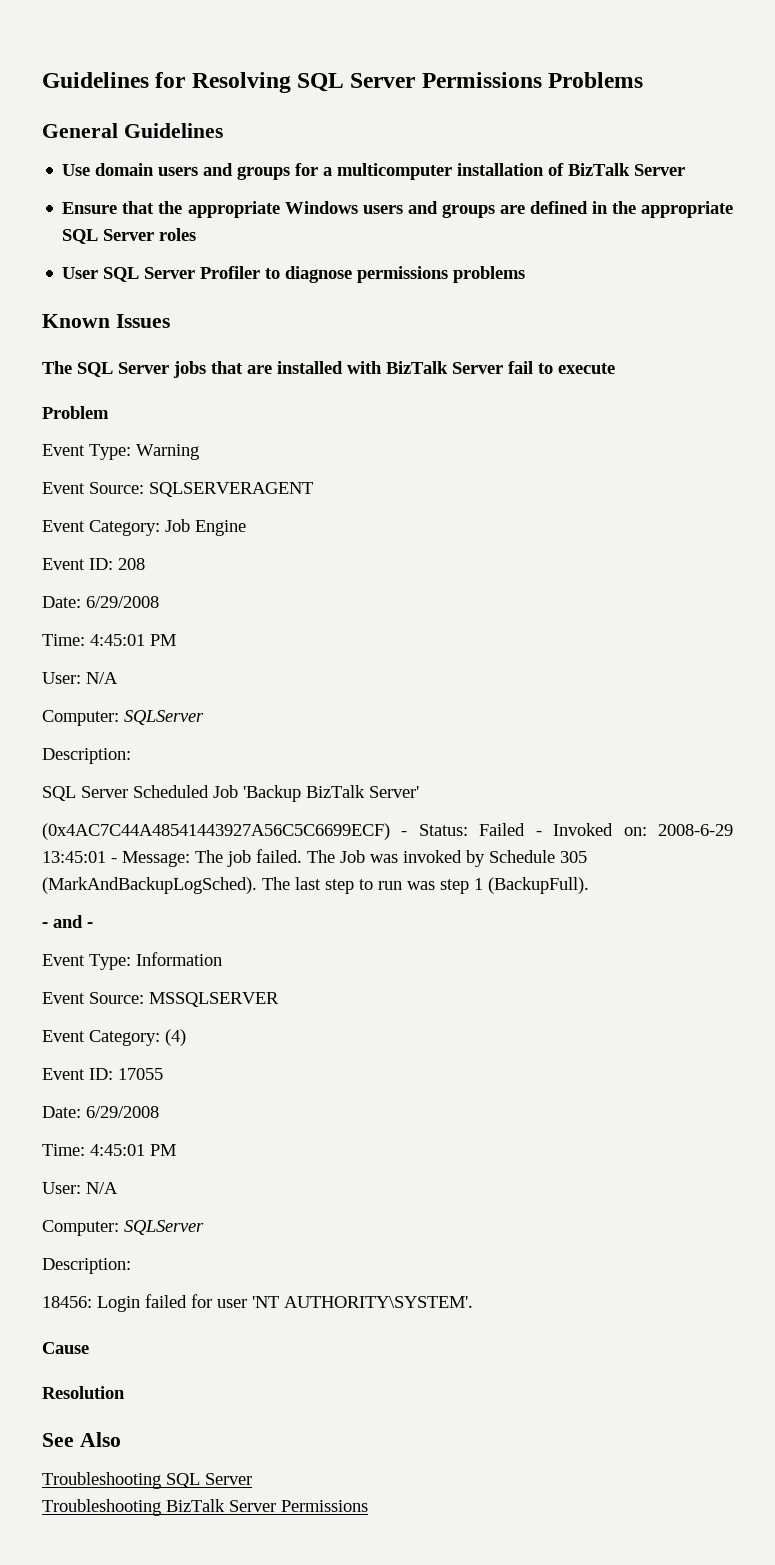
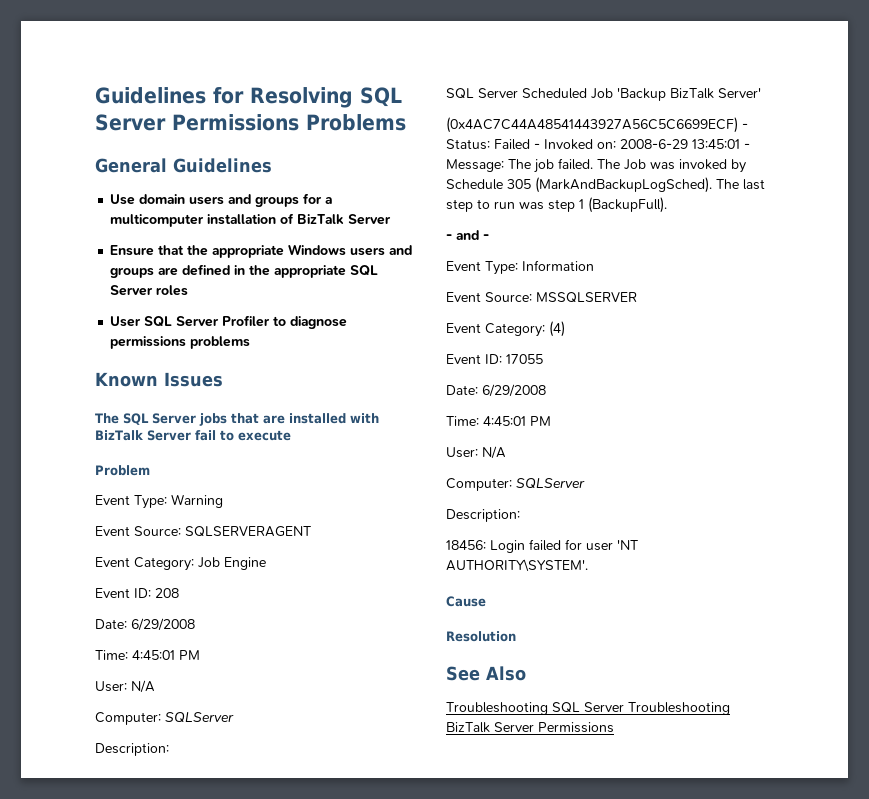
- Troubleshooting SQL Server
- Troubleshooting BizTalk Server Permissions
+ Troubleshooting SQL Server Troubleshooting BizTalk Server Permissions

